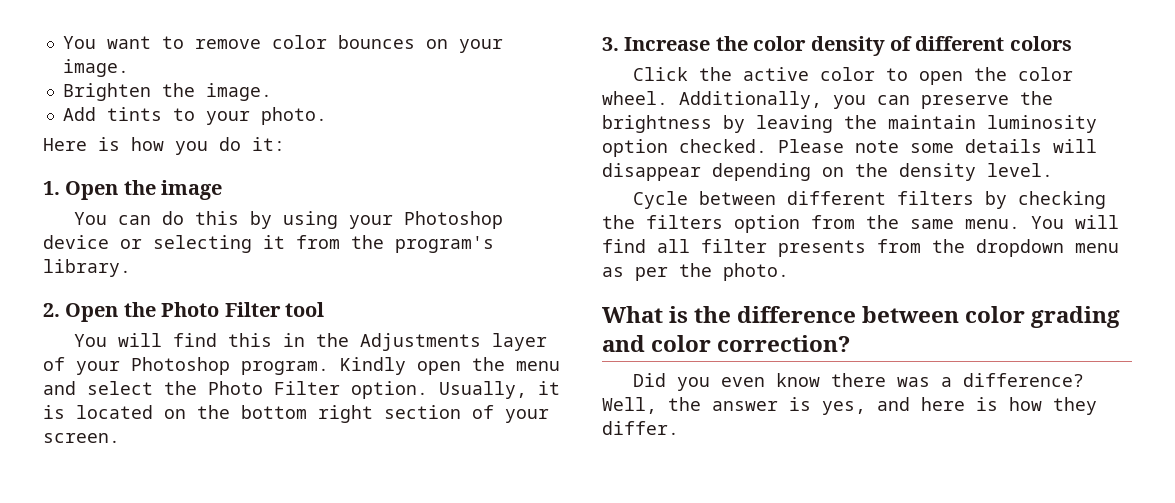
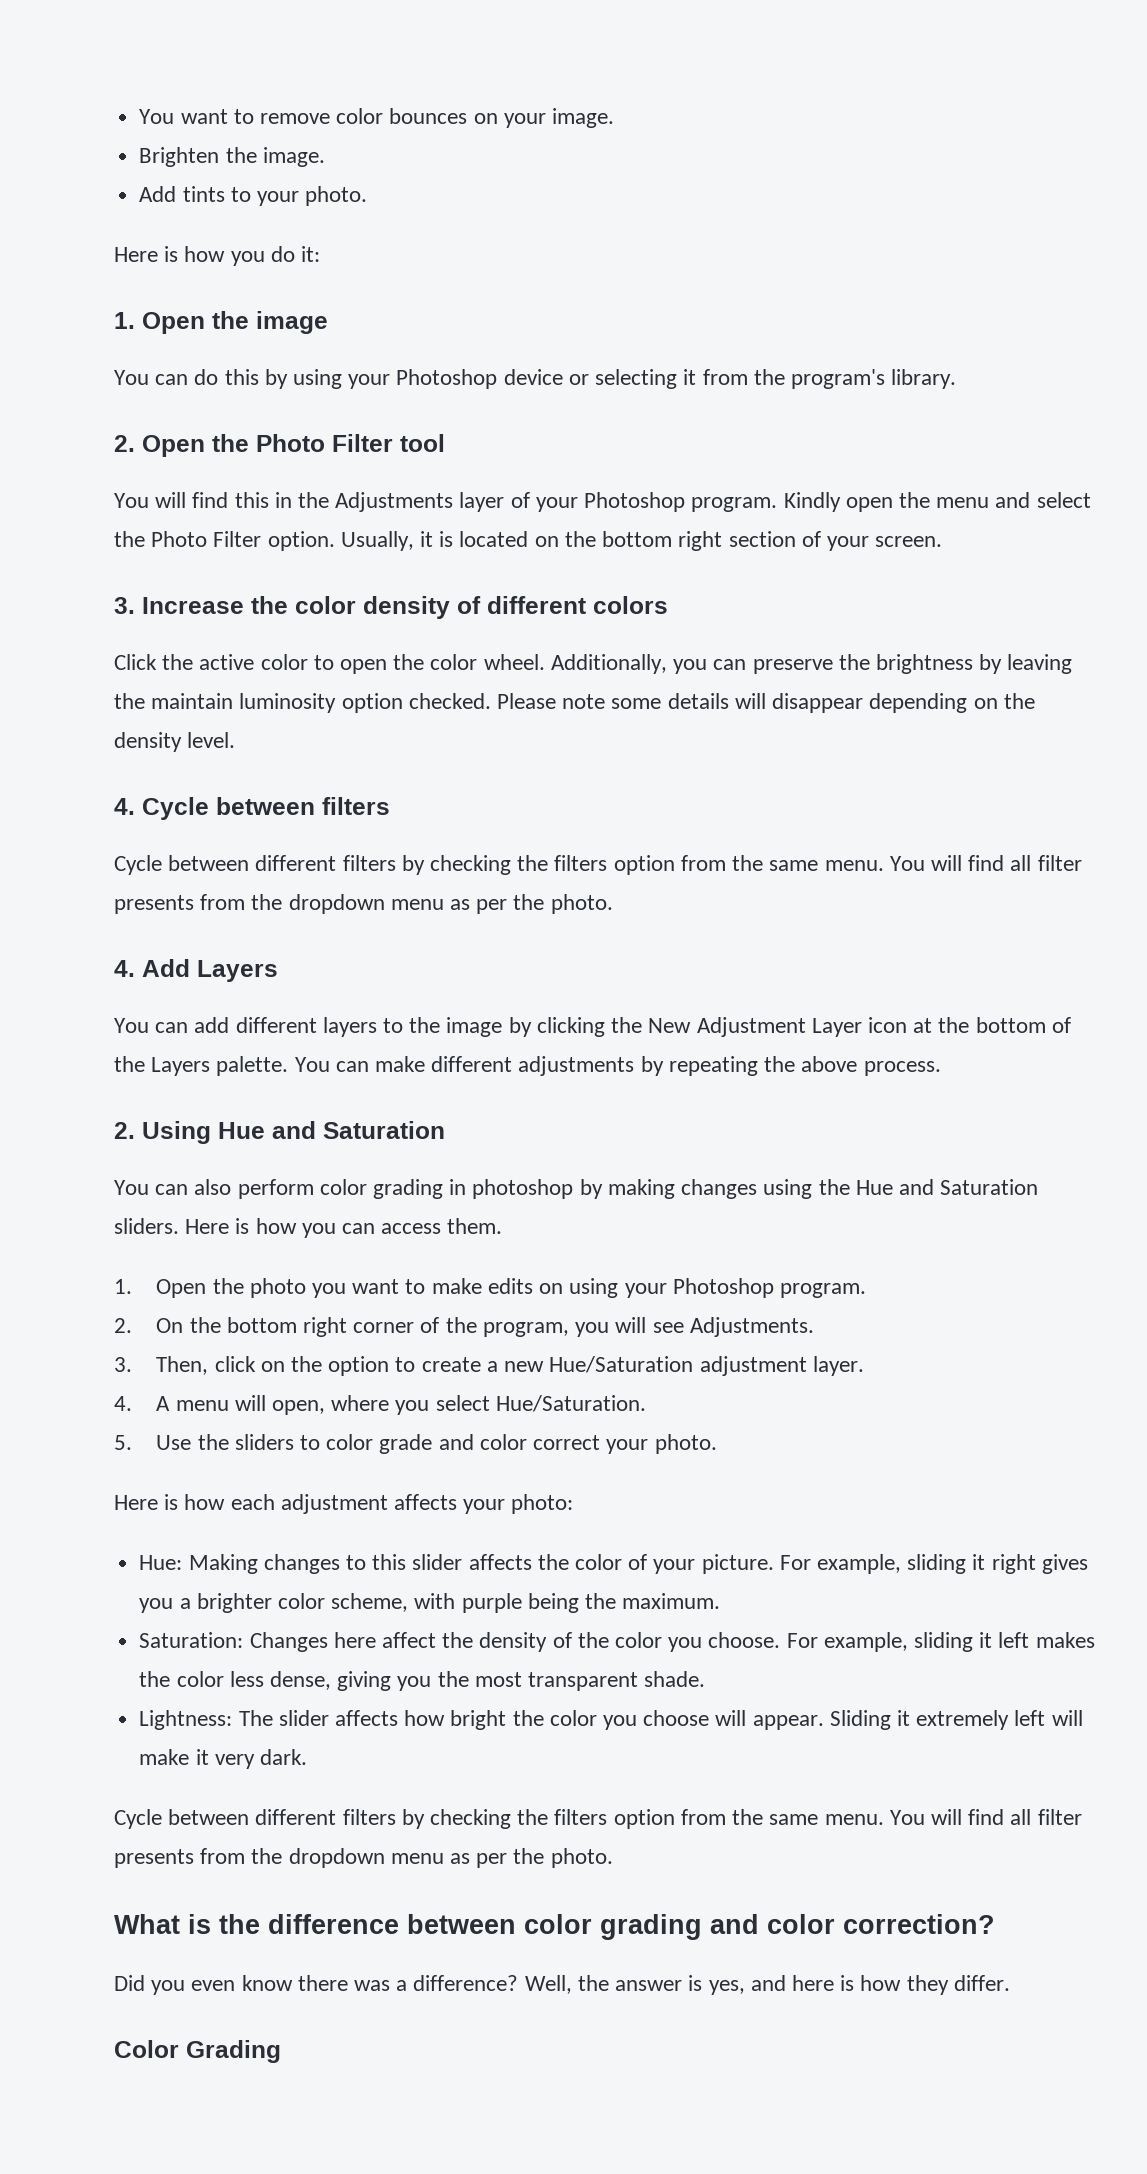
+ 4. Cycle between filters
+ Cycle between different filters by checking the filters option from the same menu. You will find all filter presents from the dropdown menu as per the photo.
+ 4. Add Layers
+ You can add different layers to the image by clicking the New Adjustment Layer icon at the bottom of the Layers palette. You can make different adjustments by repeating the above process.
+ 2. Using Hue and Saturation
+ You can also perform color grading in photoshop by making changes using the Hue and Saturation sliders. Here is how you can access them.
+ 1. Open the photo you want to make edits on using your Photoshop program.
+ 2. On the bottom right corner of the program, you will see Adjustments.
+ 3. Then, click on the option to create a new Hue/Saturation adjustment layer.
+ 4. A menu will open, where you select Hue/Saturation.
+ 5. Use the sliders to color grade and color correct your photo.
+ Here is how each adjustment affects your photo:
+ Hue: Making changes to this slider affects the color of your picture. For example, sliding it right gives you a brighter color scheme, with purple being the maximum.
+ Saturation: Changes here affect the density of the color you choose. For example, sliding it left makes the color less dense, giving you the most transparent shade.
+ Lightness: The slider affects how bright the color you choose will appear. Sliding it extremely left will make it very dark.
+ Color Grading

